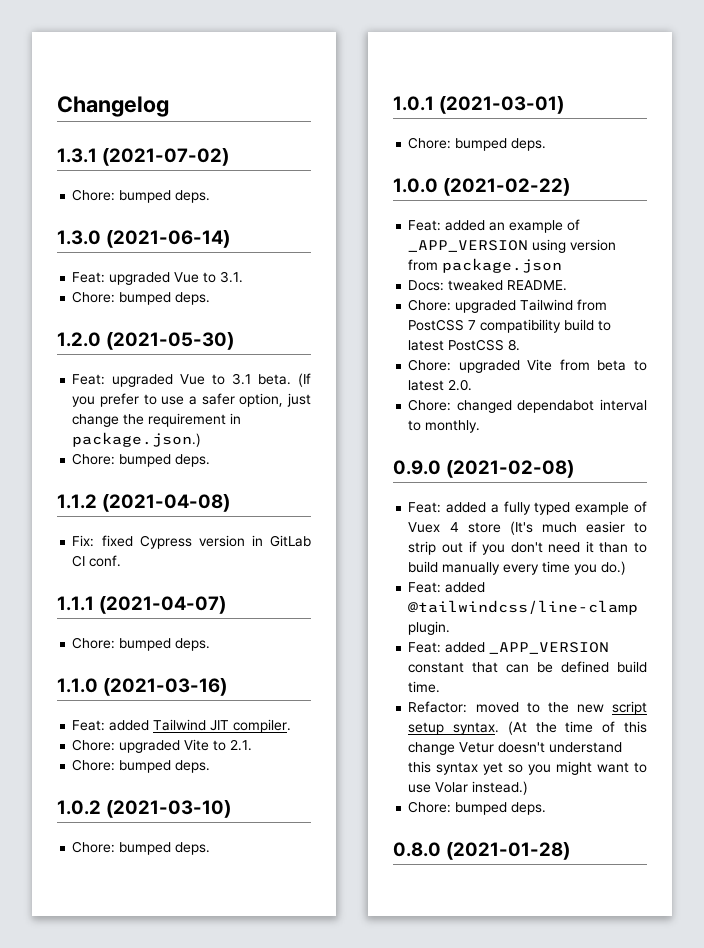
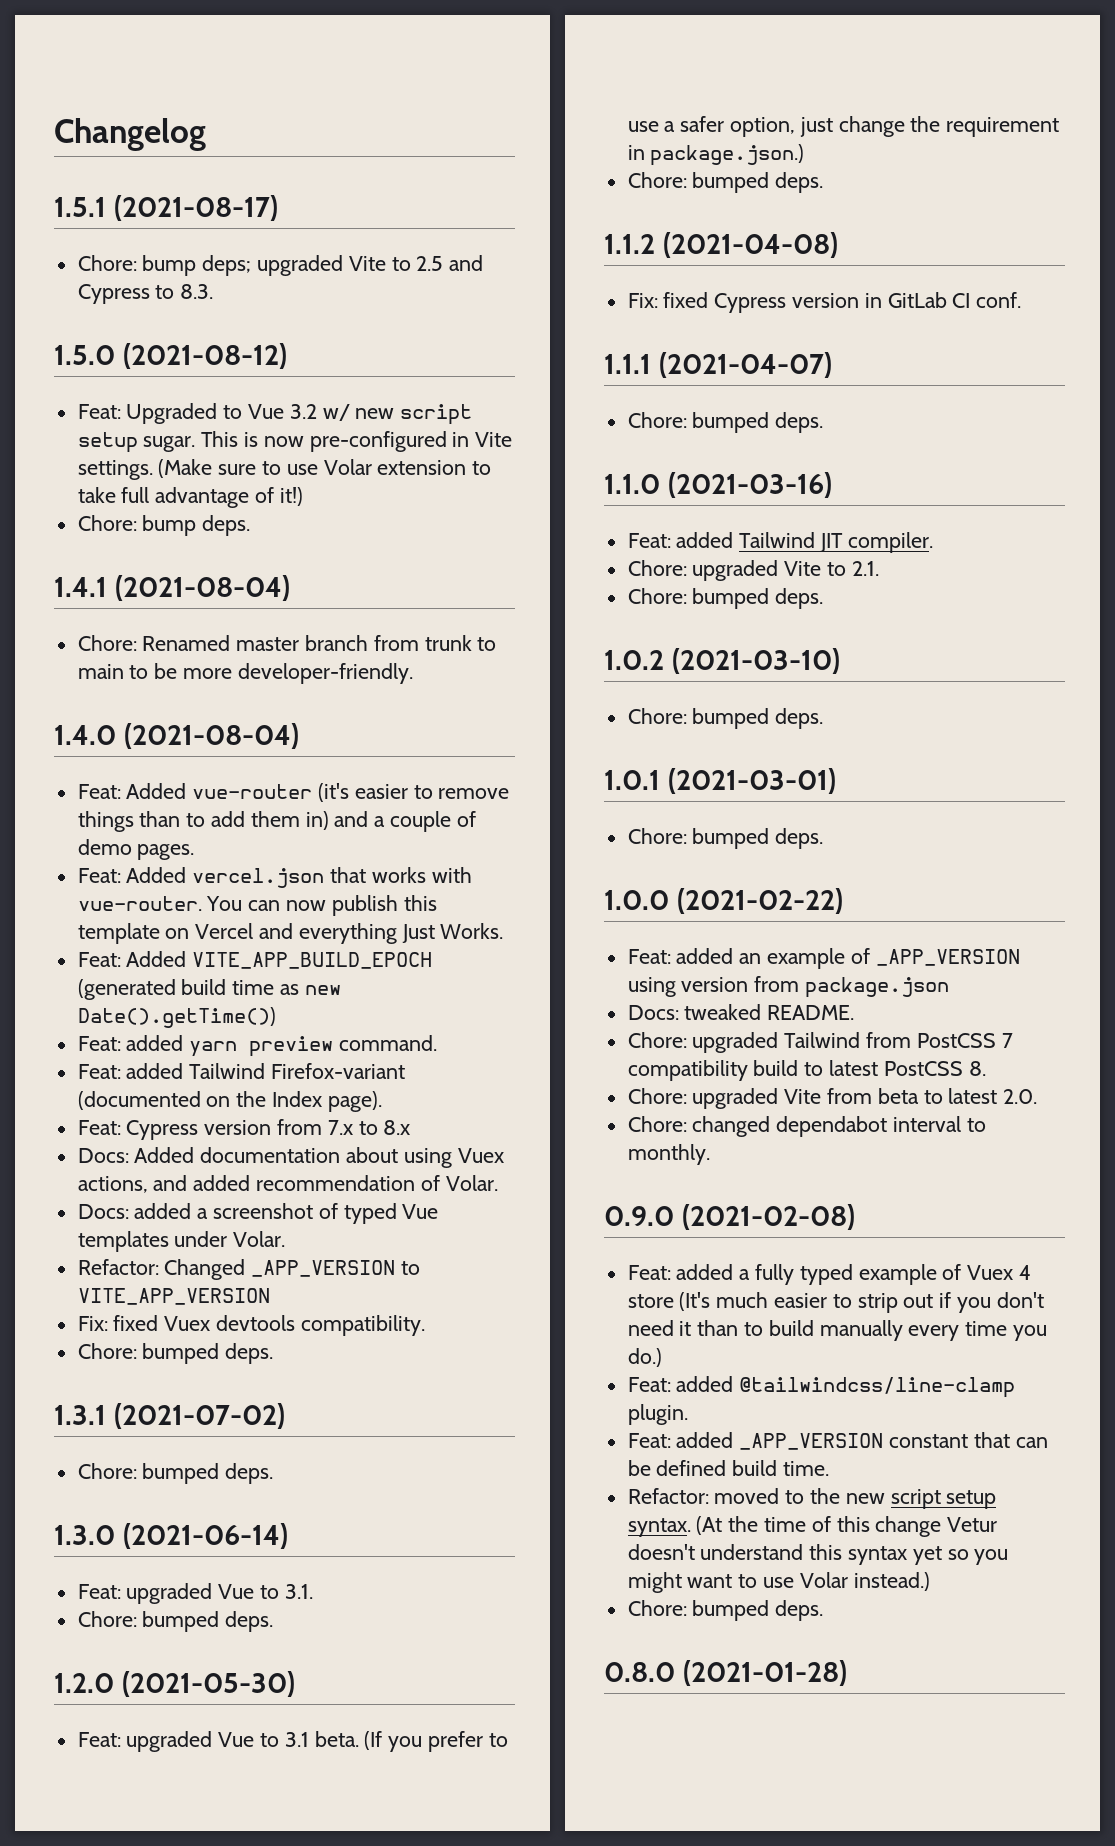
+ 1.5.1 (2021-08-17)
+ Chore: bump deps; upgraded Vite to 2.5 and Cypress to 8.3.
+ 1.5.0 (2021-08-12)
+ Feat: Upgraded to Vue 3.2 w/ new script setup sugar. This is now pre-configured in Vite settings. (Make sure to use Volar extension to take full advantage of it!)
+ Chore: bump deps.
+ 1.4.1 (2021-08-04)
+ Chore: Renamed master branch from trunk to main to be more developer-friendly.
+ 1.4.0 (2021-08-04)
+ Feat: Added vue-router (it's easier to remove things than to add them in) and a couple of demo pages.
+ Feat: Added vercel.json that works with vue-router. You can now publish this template on Vercel and everything Just Works.
+ Feat: Added VITE_APP_BUILD_EPOCH (generated build time as new Date().getTime())
+ Feat: added yarn preview command.
+ Feat: added Tailwind Firefox-variant (documented on the Index page).
+ Feat: Cypress version from 7.x to 8.x
+ Docs: Added documentation about using Vuex actions, and added recommendation of Volar.
+ Docs: added a screenshot of typed Vue templates under Volar.
+ Refactor: Changed _APP_VERSION to VITE_APP_VERSION
+ Fix: fixed Vuex devtools compatibility.
+ Chore: bumped deps.

